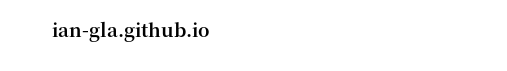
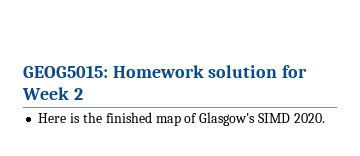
- ian-gla.github.io
+ GEOG5015: Homework solution for Week 2
+ Here is the finished map of Glasgow's SIMD 2020.

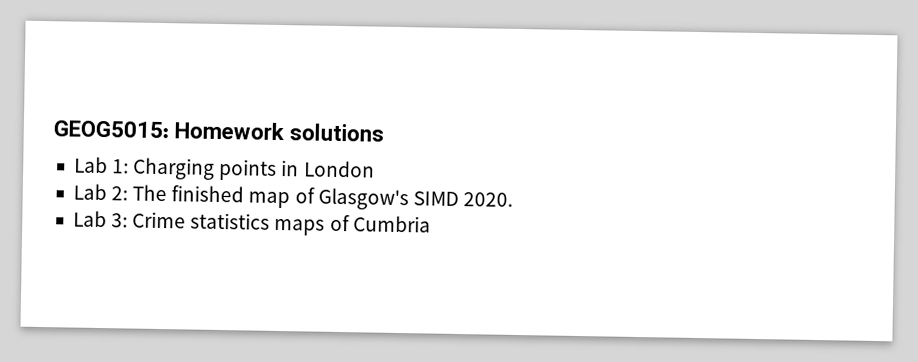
- GEOG5015: Homework solution for Week 2
- Here is the finished map of Glasgow's SIMD 2020.
+ GEOG5015: Homework solutions
+ Lab 1: Charging points in London
+ Lab 2: The finished map of Glasgow's SIMD 2020.
+ Lab 3: Crime statistics maps of Cumbria

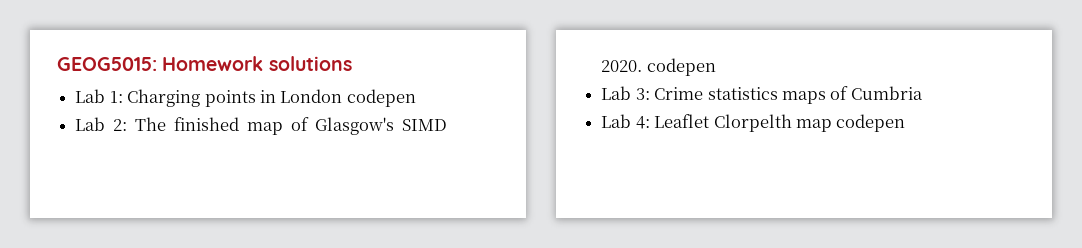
- Lab 1: Charging points in London
+ Lab 1: Charging points in London codepen
- Lab 2: The finished map of Glasgow's SIMD 2020.
+ Lab 2: The finished map of Glasgow's SIMD 2020. codepen
+ Lab 4: Leaflet Clorpelth map codepen

